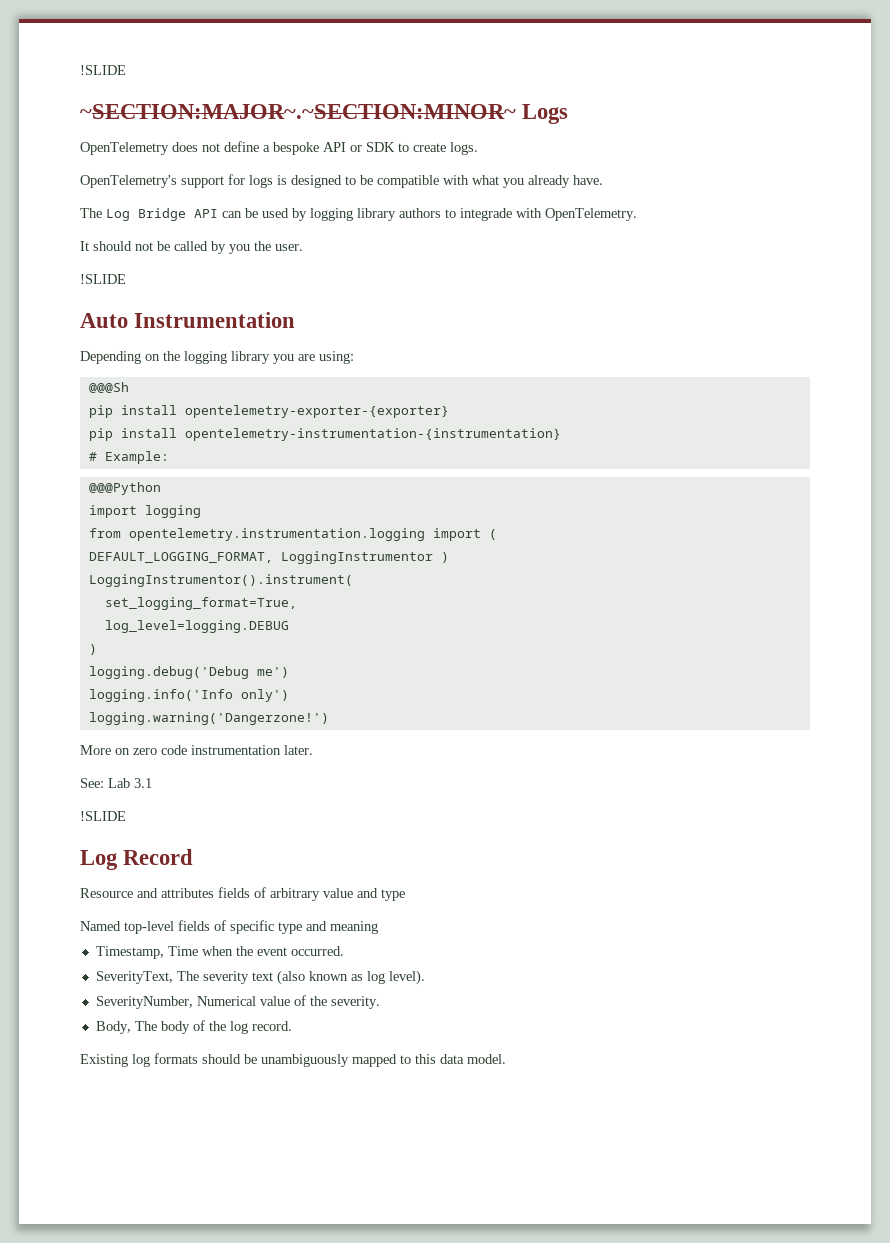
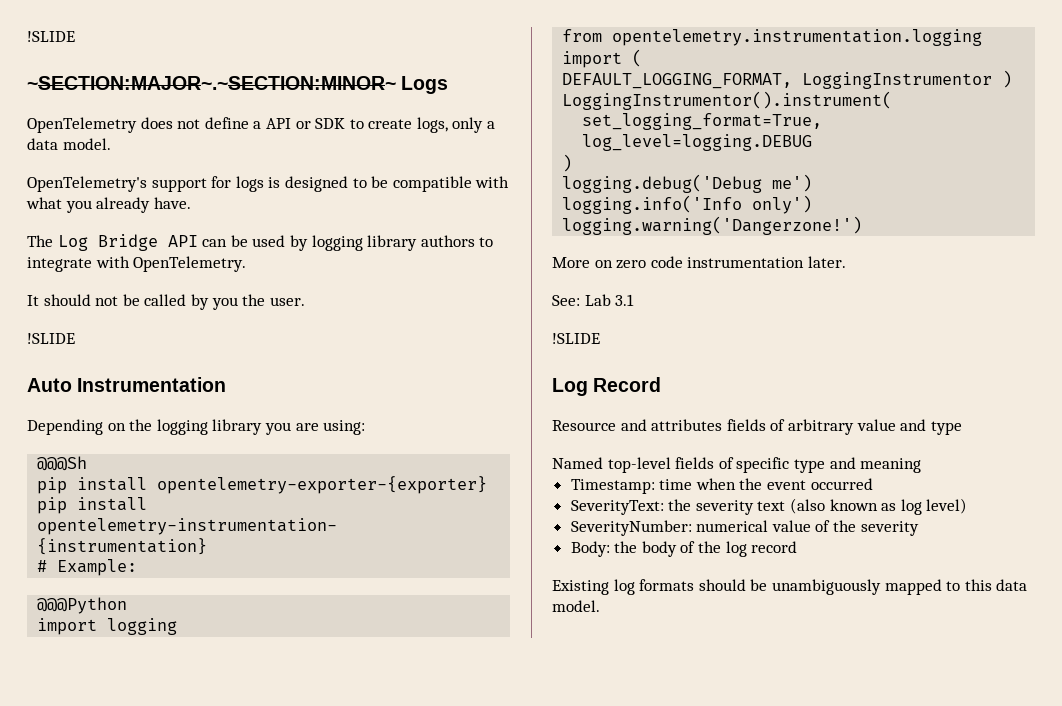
- OpenTelemetry does not define a bespoke API or SDK to create logs.
+ OpenTelemetry does not define a API or SDK to create logs, only a data model.
- The Log Bridge API can be used by logging library authors to integrade with OpenTelemetry.
+ The Log Bridge API can be used by logging library authors to integrate with OpenTelemetry.
- Timestamp, Time when the event occurred.
- SeverityText, The severity text (also known as log level).
- SeverityNumber, Numerical value of the severity.
- Body, The body of the log record.
+ Timestamp: time when the event occurred
+ SeverityText: the severity text (also known as log level)
+ SeverityNumber: numerical value of the severity
+ Body: the body of the log record

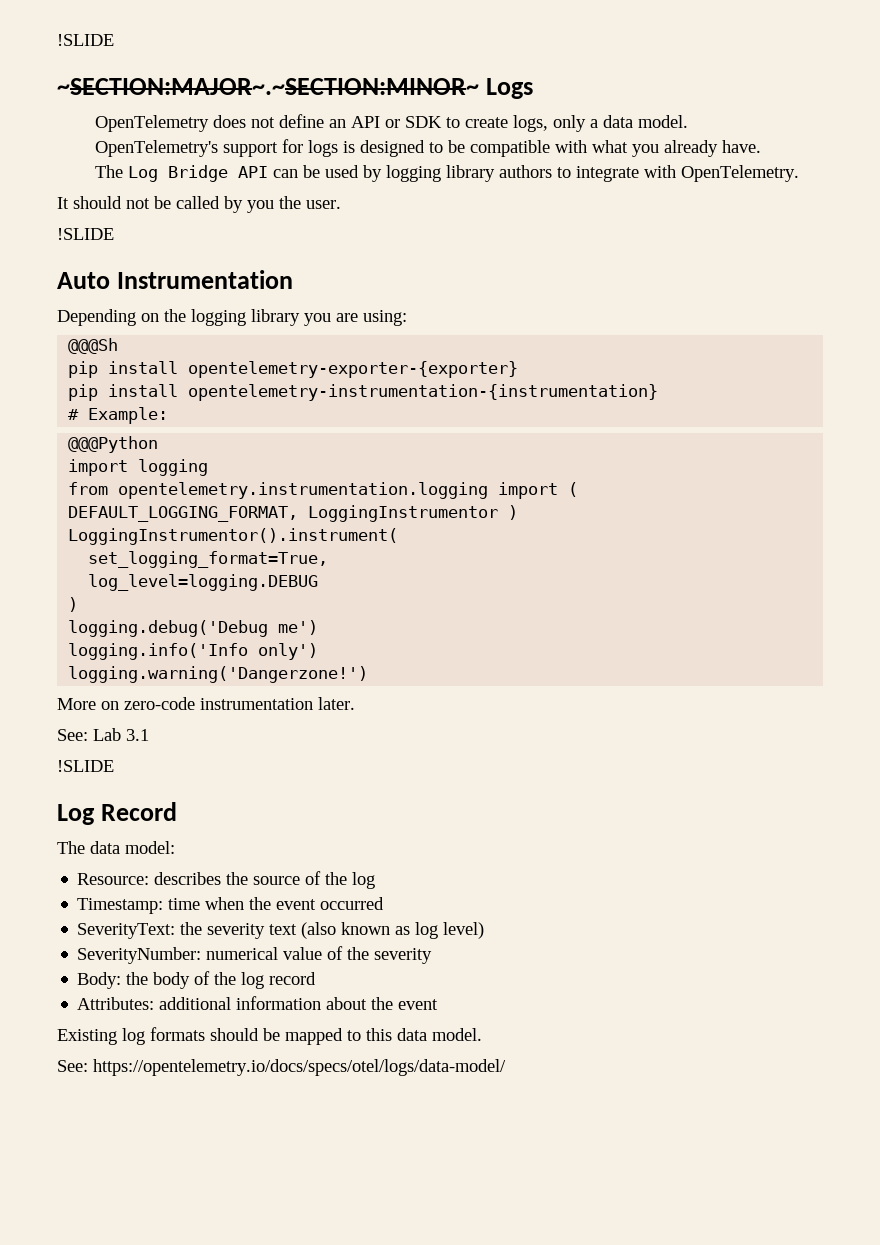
- OpenTelemetry does not define a API or SDK to create logs, only a data model.
+ OpenTelemetry does not define an API or SDK to create logs, only a data model.
- More on zero code instrumentation later.
+ More on zero-code instrumentation later.
- Resource and attributes fields of arbitrary value and type
- Named top-level fields of specific type and meaning
+ The data model:
+ Resource: describes the source of the log
+ Attributes: additional information about the event
- Existing log formats should be unambiguously mapped to this data model.
+ Existing log formats should be mapped to this data model.
+ See: https://opentelemetry.io/docs/specs/otel/logs/data-model/

